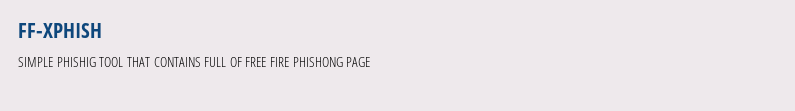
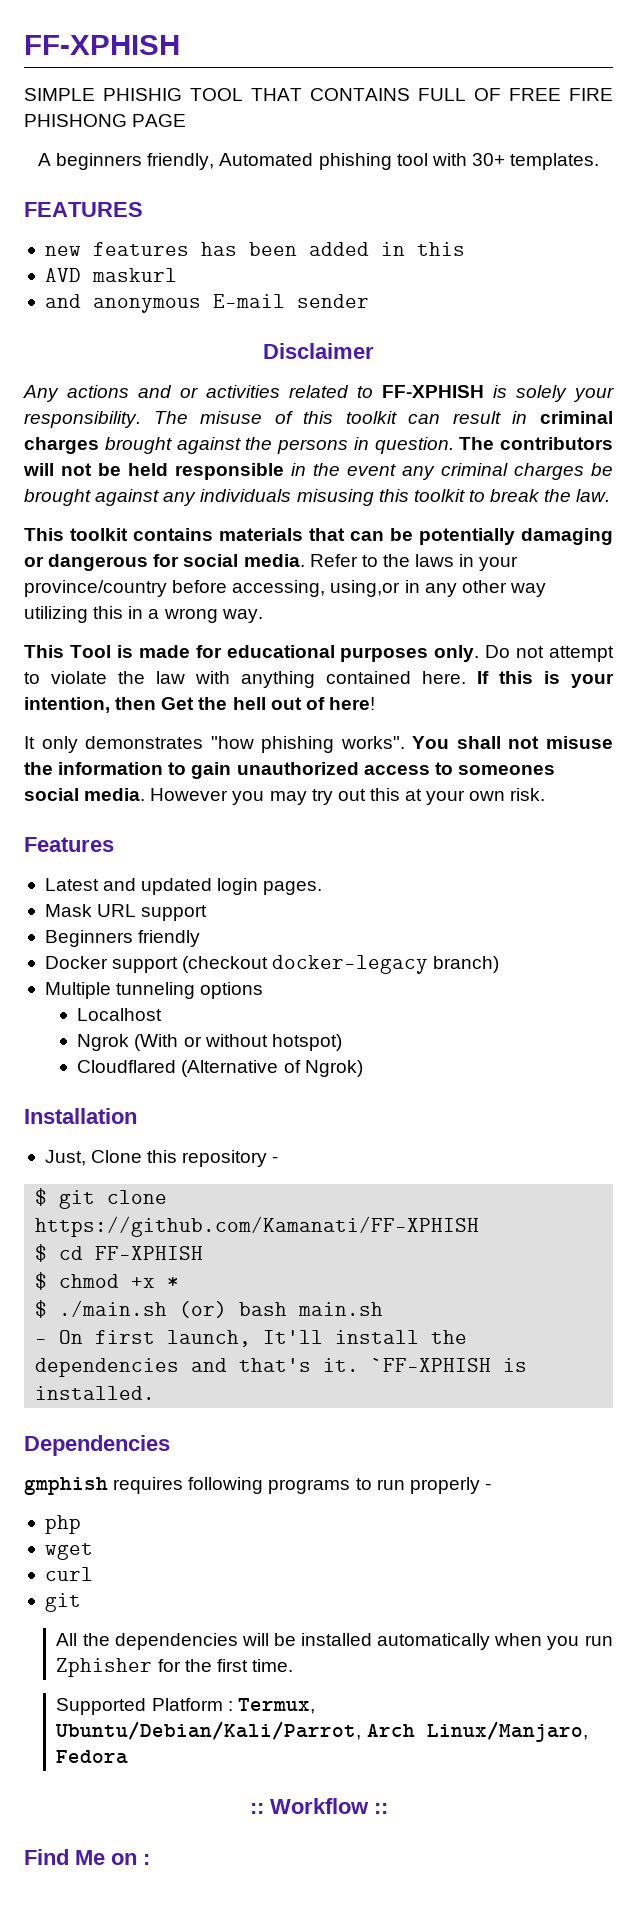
+ A beginners friendly, Automated phishing tool with 30+ templates.
+ FEATURES
+ new features has been added in this
+ AVD maskurl
+ and anonymous E-mail sender
+ Disclaimer
+ Any actions and or activities related to FF-XPHISH is solely your responsibility. The misuse of this toolkit can result in criminal charges brought against the persons in question. The contributors will not be held responsible in the event any criminal charges be brought against any individuals misusing this toolkit to break the law.
+ This toolkit contains materials that can be potentially damaging or dangerous for social media. Refer to the laws in your province/country before accessing, using,or in any other way utilizing this in a wrong way.
+ This Tool is made for educational purposes only. Do not attempt to violate the law with anything contained here. If this is your intention, then Get the hell out of here!
+ It only demonstrates "how phishing works". You shall not misuse the information to gain unauthorized access to someones social media. However you may try out this at your own risk.
+ Features
+ Latest and updated login pages.
+ Mask URL support
+ Beginners friendly
+ Docker support (checkout docker-legacy branch)
+ Multiple tunneling options
+ Localhost
+ Ngrok (With or without hotspot)
+ Cloudflared (Alternative of Ngrok)
+ Installation
+ Just, Clone this repository -
+ $ git clone https://github.com/Kamanati/FF-XPHISH
+ $ cd FF-XPHISH
+ $ chmod +x *
+ $ ./main.sh (or) bash main.sh
+ - On first launch, It'll install the dependencies and that's it. `FF-XPHISH is installed.
+ Dependencies
+ gmphish requires following programs to run properly -
+ php
+ wget
+ curl
+ git
+ All the dependencies will be installed automatically when you run Zphisher for the first time.
+ Supported Platform : Termux, Ubuntu/Debian/Kali/Parrot, Arch Linux/Manjaro, Fedora
+ :: Workflow ::
+ Find Me on :

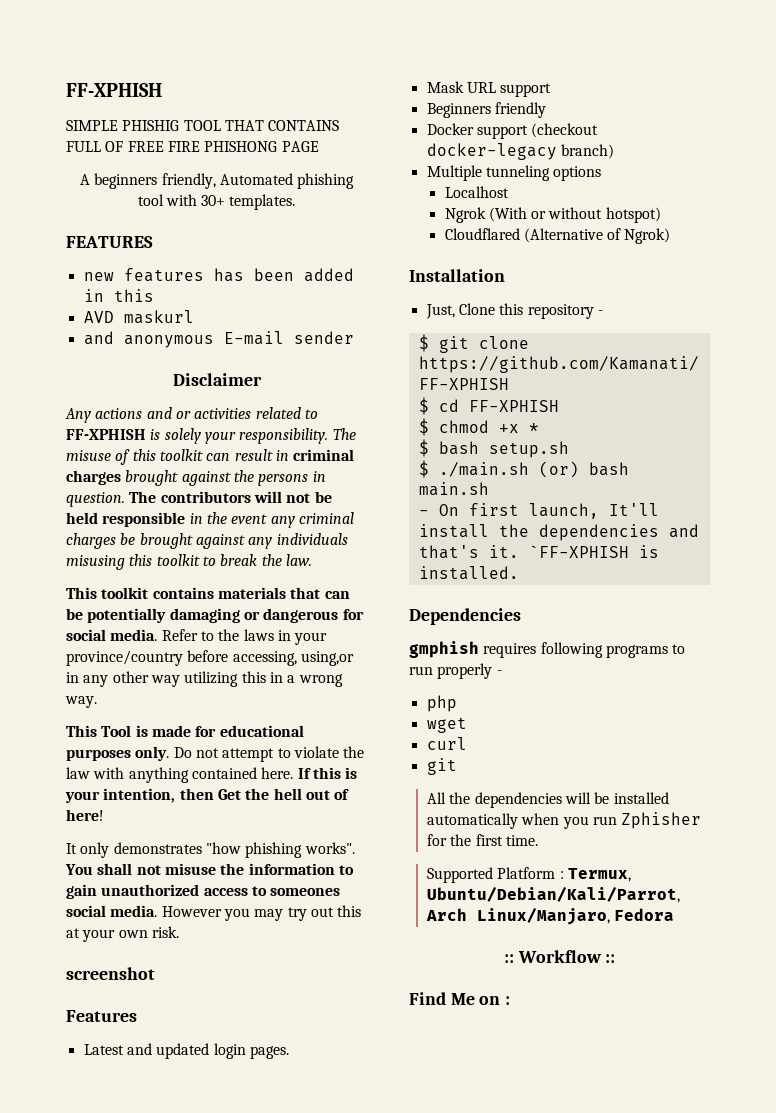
+ screenshot
+ $ bash setup.sh

